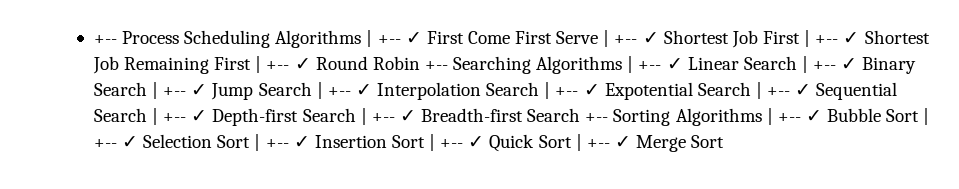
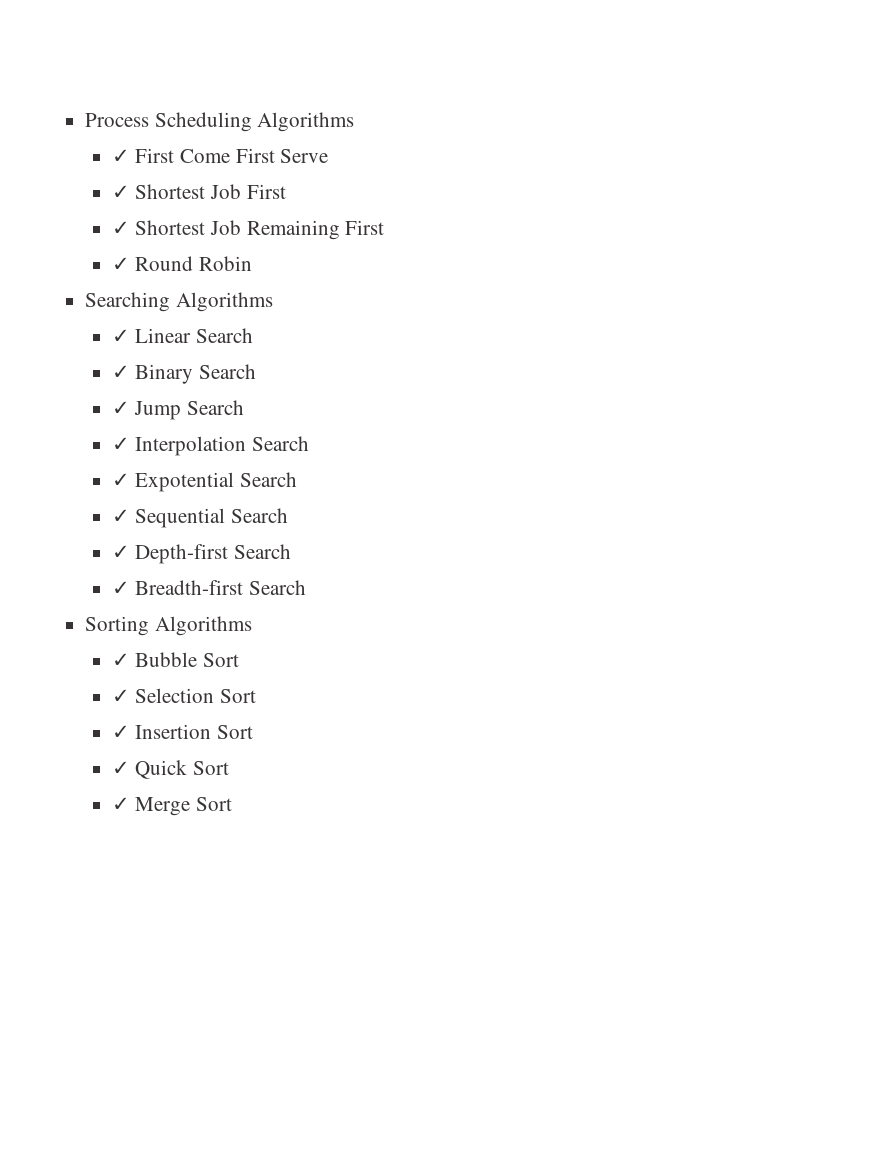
- +-- Process Scheduling Algorithms | +-- ✓ First Come First Serve | +-- ✓ Shortest Job First | +-- ✓ Shortest Job Remaining First | +-- ✓ Round Robin +-- Searching Algorithms | +-- ✓ Linear Search | +-- ✓ Binary Search | +-- ✓ Jump Search | +-- ✓ Interpolation Search | +-- ✓ Expotential Search | +-- ✓ Sequential Search | +-- ✓ Depth-first Search | +-- ✓ Breadth-first Search +-- Sorting Algorithms | +-- ✓ Bubble Sort | +-- ✓ Selection Sort | +-- ✓ Insertion Sort | +-- ✓ Quick Sort | +-- ✓ Merge Sort
+ Process Scheduling Algorithms
+ ✓ First Come First Serve
+ ✓ Shortest Job First
+ ✓ Shortest Job Remaining First
+ ✓ Round Robin
+ Searching Algorithms
+ ✓ Linear Search
+ ✓ Binary Search
+ ✓ Jump Search
+ ✓ Interpolation Search
+ ✓ Expotential Search
+ ✓ Sequential Search
+ ✓ Depth-first Search
+ ✓ Breadth-first Search
+ Sorting Algorithms
+ ✓ Bubble Sort
+ ✓ Selection Sort
+ ✓ Insertion Sort
+ ✓ Quick Sort
+ ✓ Merge Sort

